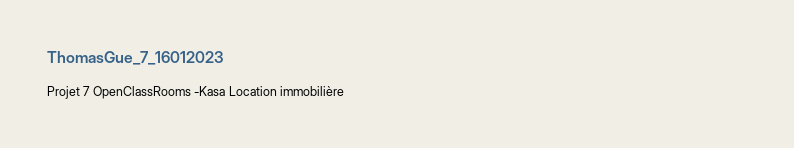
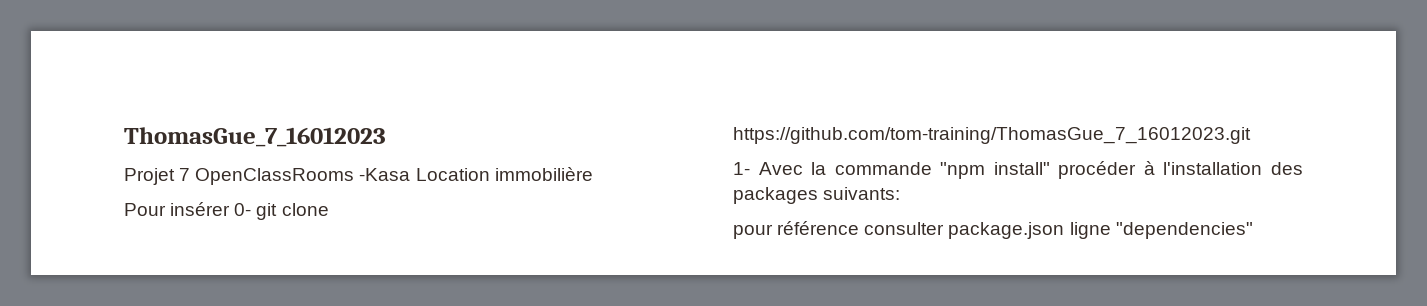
+ Pour insérer 0- git clone https://github.com/tom-training/ThomasGue_7_16012023.git
+ 1- Avec la commande "npm install" procéder à l'installation des packages suivants:
+ pour référence consulter package.json ligne "dependencies"

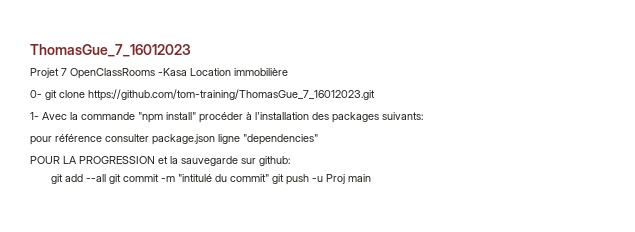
- Pour insérer 0- git clone https://github.com/tom-training/ThomasGue_7_16012023.git
+ 0- git clone https://github.com/tom-training/ThomasGue_7_16012023.git
+ POUR LA PROGRESSION et la sauvegarde sur github:
+ git add --all git commit -m "intitulé du commit" git push -u Proj main

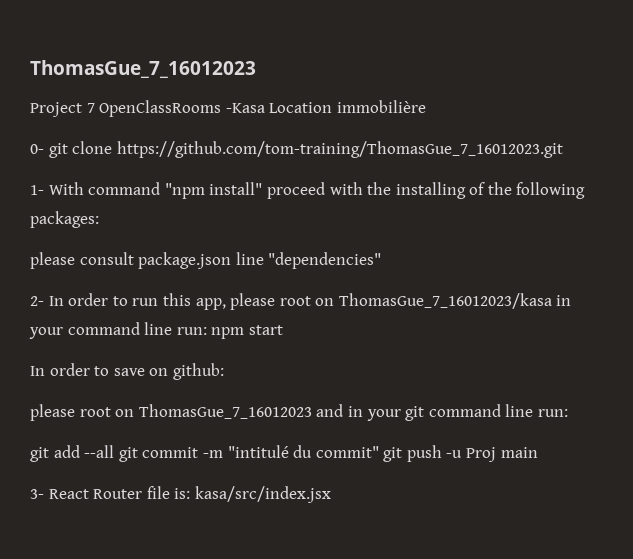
- Projet 7 OpenClassRooms -Kasa Location immobilière
+ Project 7 OpenClassRooms -Kasa Location immobilière
- 1- Avec la commande "npm install" procéder à l'installation des packages suivants:
- pour référence consulter package.json ligne "dependencies"
- POUR LA PROGRESSION et la sauvegarde sur github:
+ 1- With command "npm install" proceed with the installing of the following packages:
+ please consult package.json line "dependencies"
+ 2- In order to run this app, please root on ThomasGue_7_16012023/kasa in your command line run: npm start
+ In order to save on github:
+ please root on ThomasGue_7_16012023 and in your git command line run:
+ 3- React Router file is: kasa/src/index.jsx

